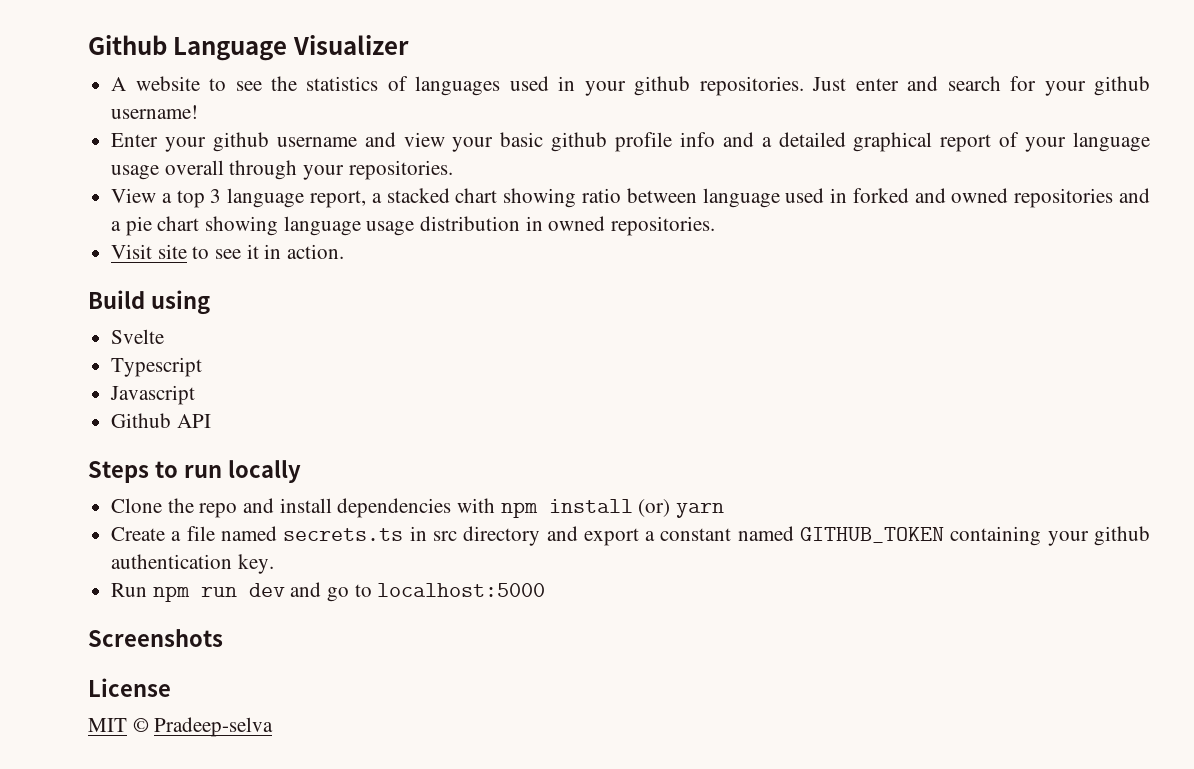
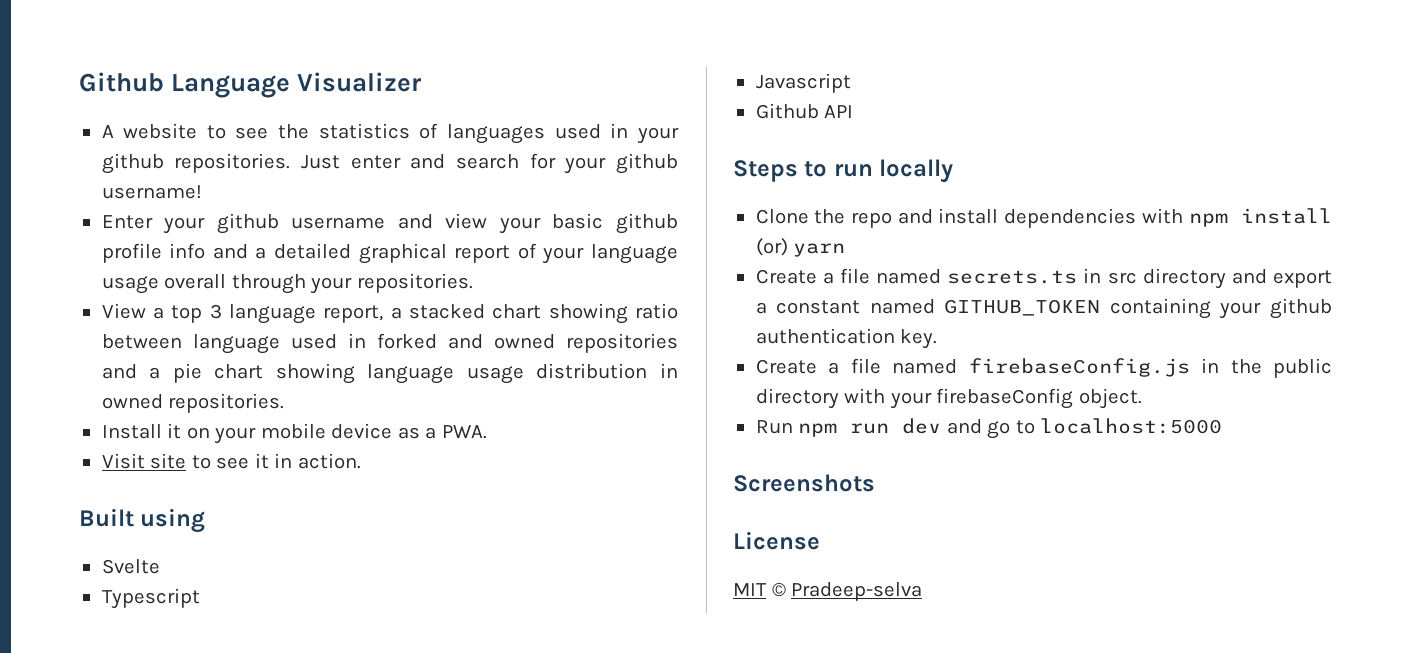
+ Install it on your mobile device as a PWA.
- Build using
+ Built using
+ Create a file named firebaseConfig.js in the public directory with your firebaseConfig object.

